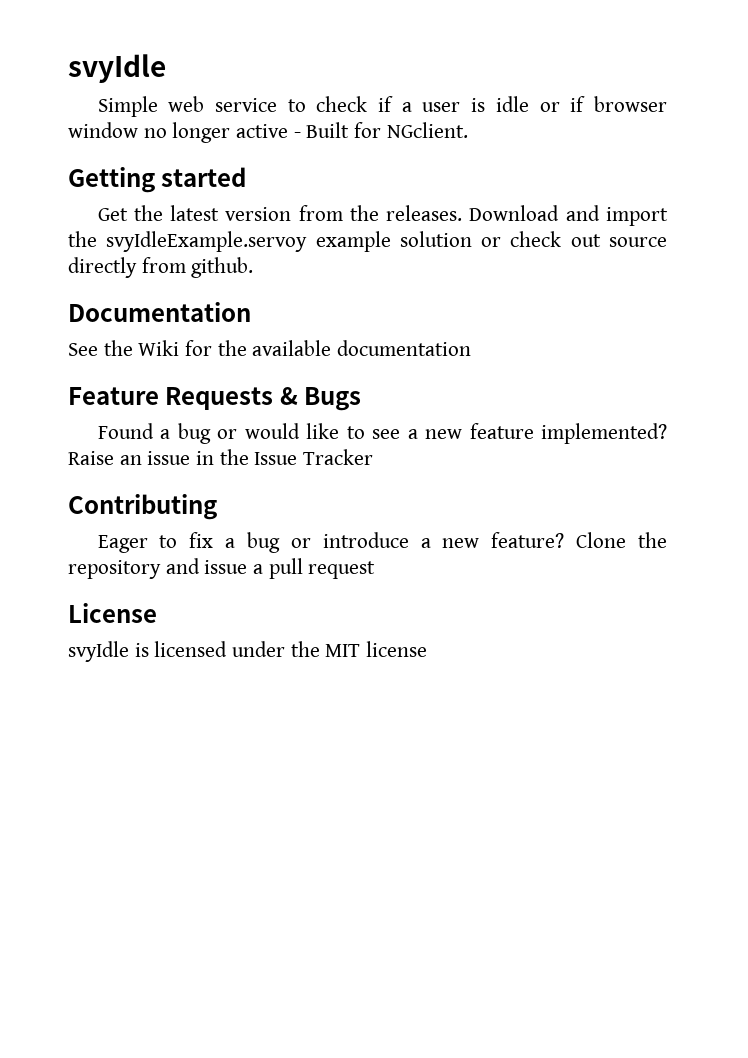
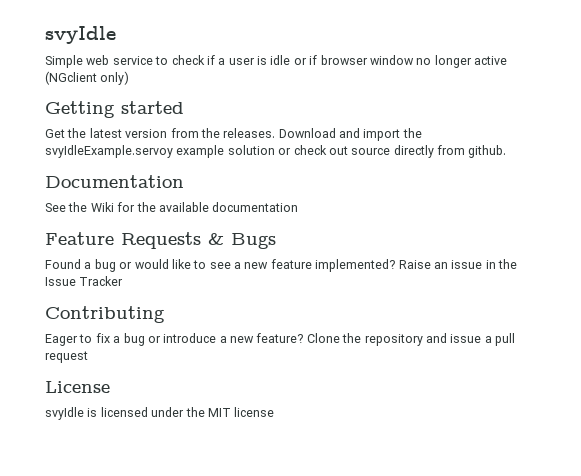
- Simple web service to check if a user is idle or if browser window no longer active - Built for NGclient.
+ Simple web service to check if a user is idle or if browser window no longer active (NGclient only)

